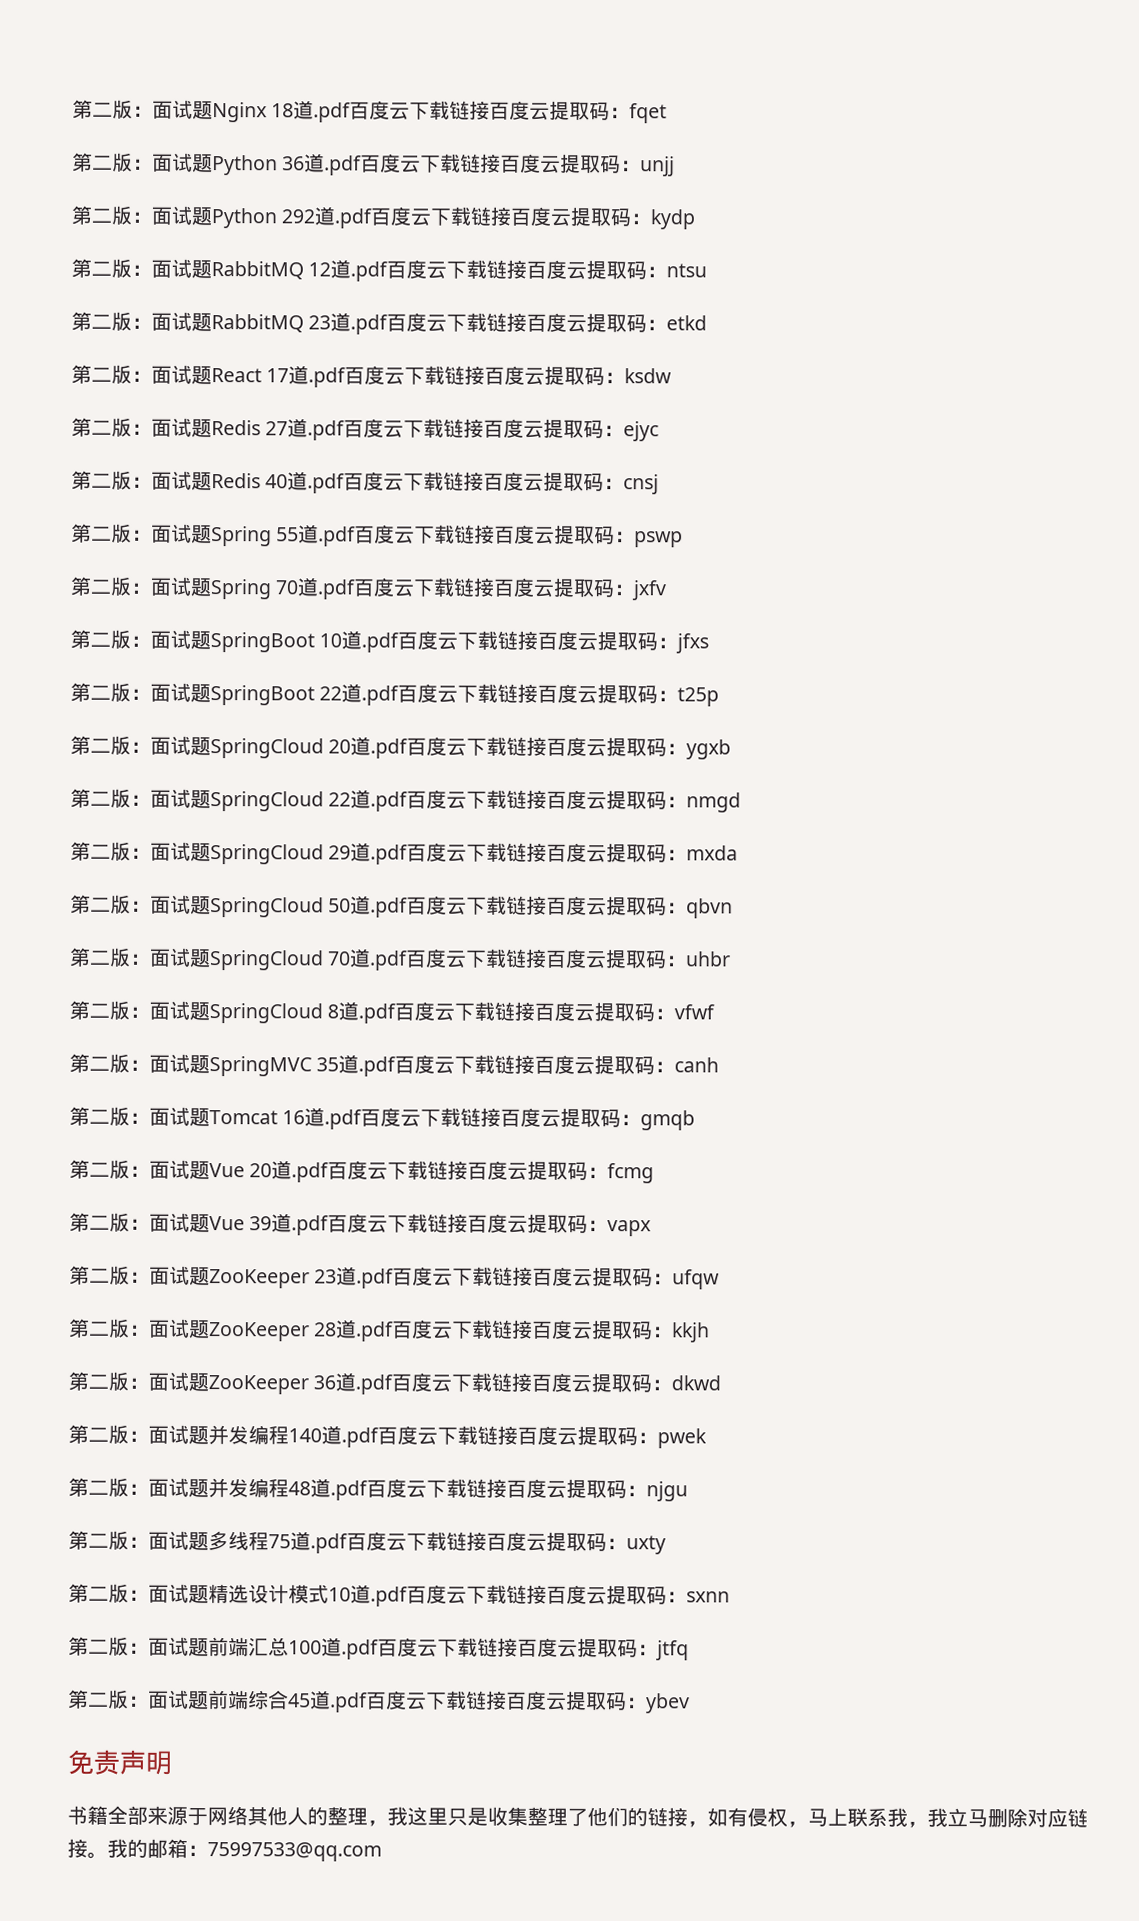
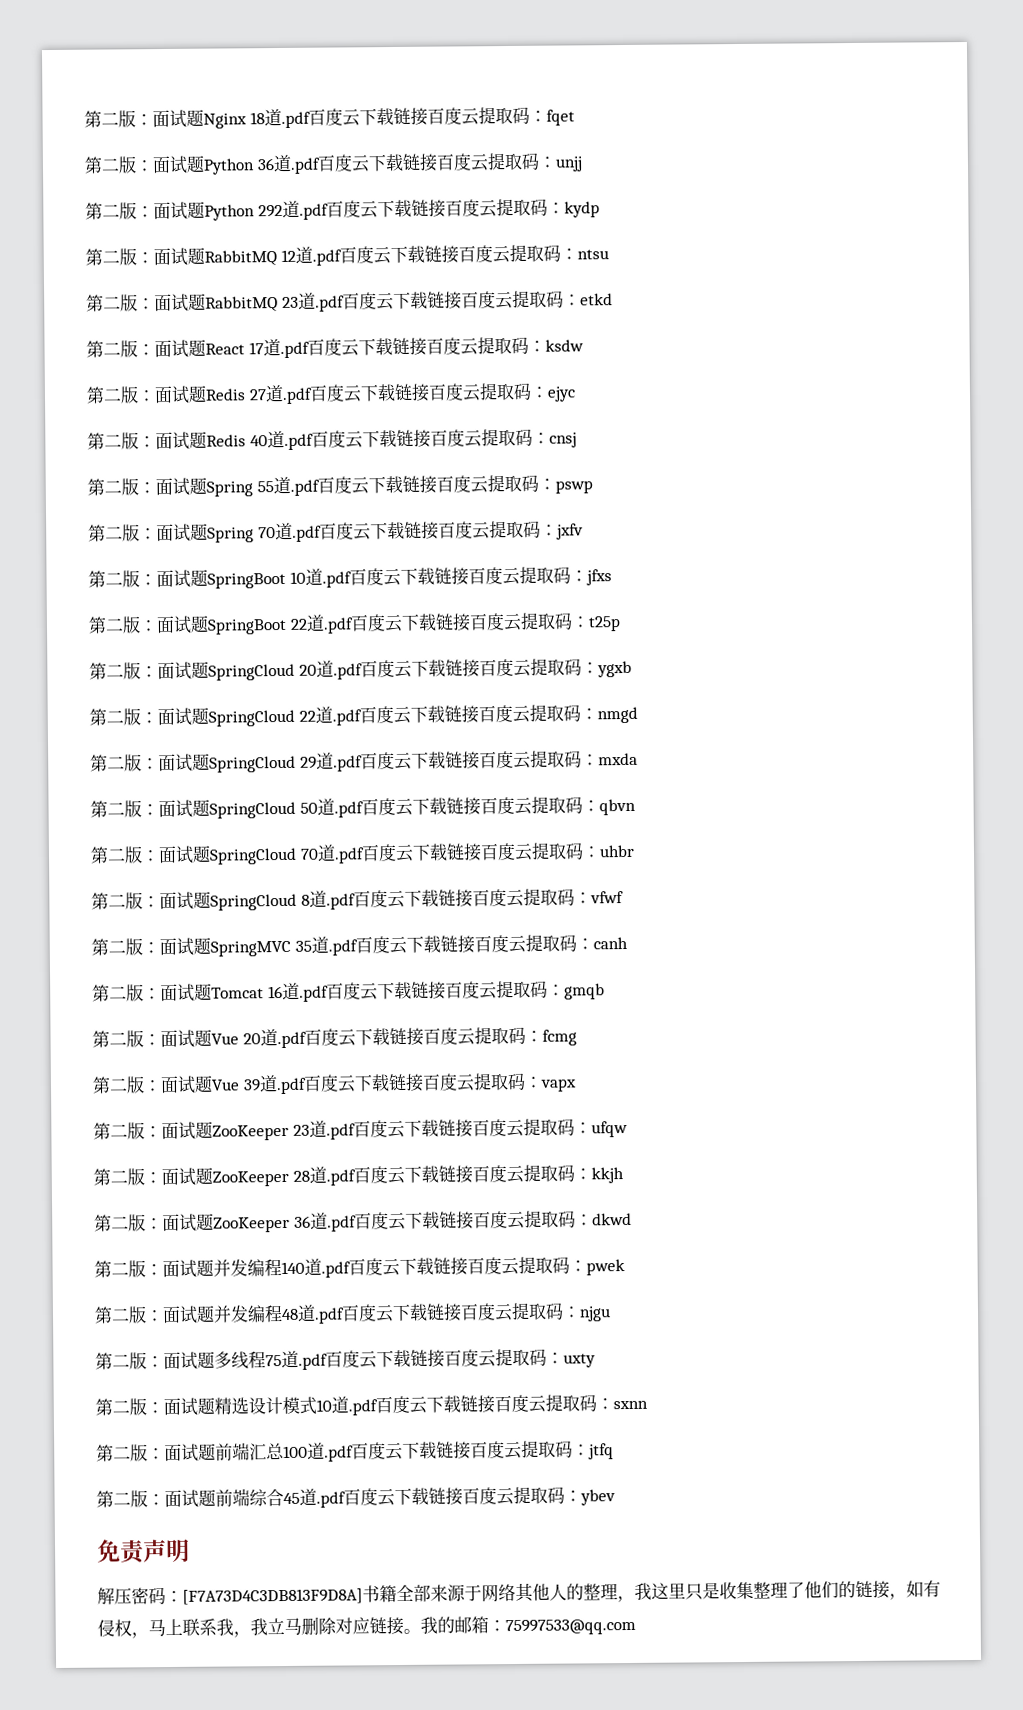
- 书籍全部来源于网络其他人的整理，我这里只是收集整理了他们的链接，如有侵权，马上联系我，我立马删除对应链接。
+ 解压密码：[F7A73D4C3DB813F9D8A]书籍全部来源于网络其他人的整理，我这里只是收集整理了他们的链接，如有侵权，马上联系我，我立马删除对应链接。

